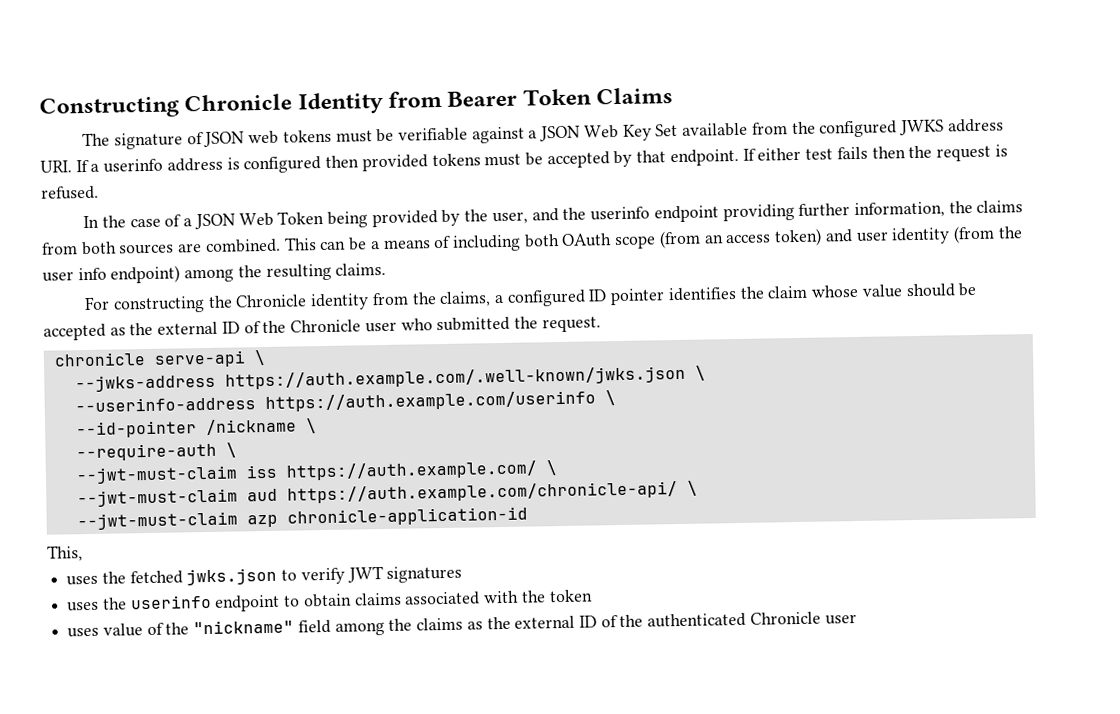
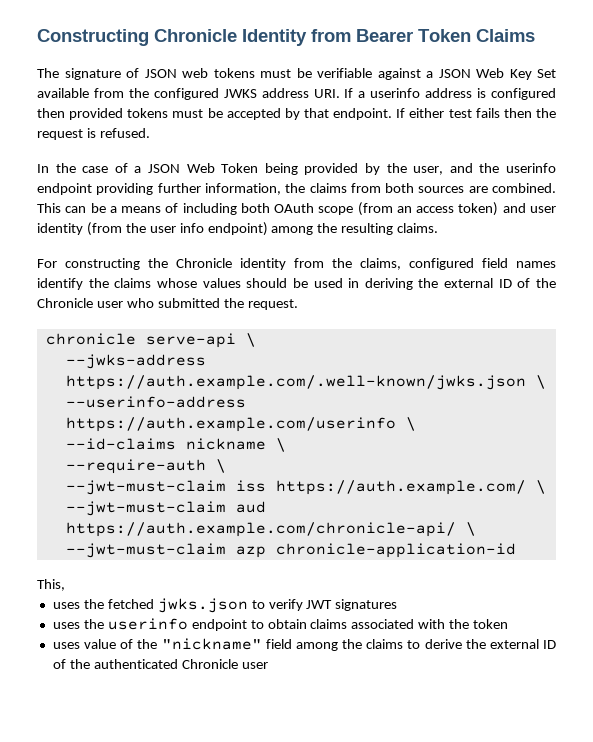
- For constructing the Chronicle identity from the claims, a configured ID pointer identifies the claim whose value should be accepted as the external ID of the Chronicle user who submitted the request.
+ For constructing the Chronicle identity from the claims, configured field names identify the claims whose values should be used in deriving the external ID of the Chronicle user who submitted the request.
- --id-pointer /nickname \
+ --id-claims nickname \
- uses value of the "nickname" field among the claims as the external ID of the authenticated Chronicle user
+ uses value of the "nickname" field among the claims to derive the external ID of the authenticated Chronicle user

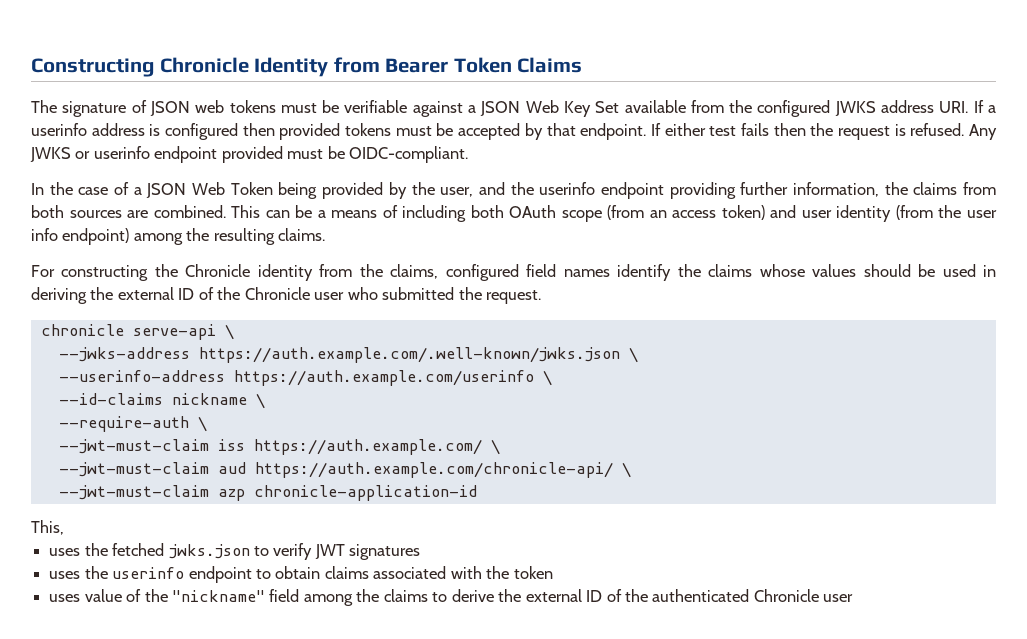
+ Any JWKS or userinfo endpoint provided must be OIDC-compliant.

